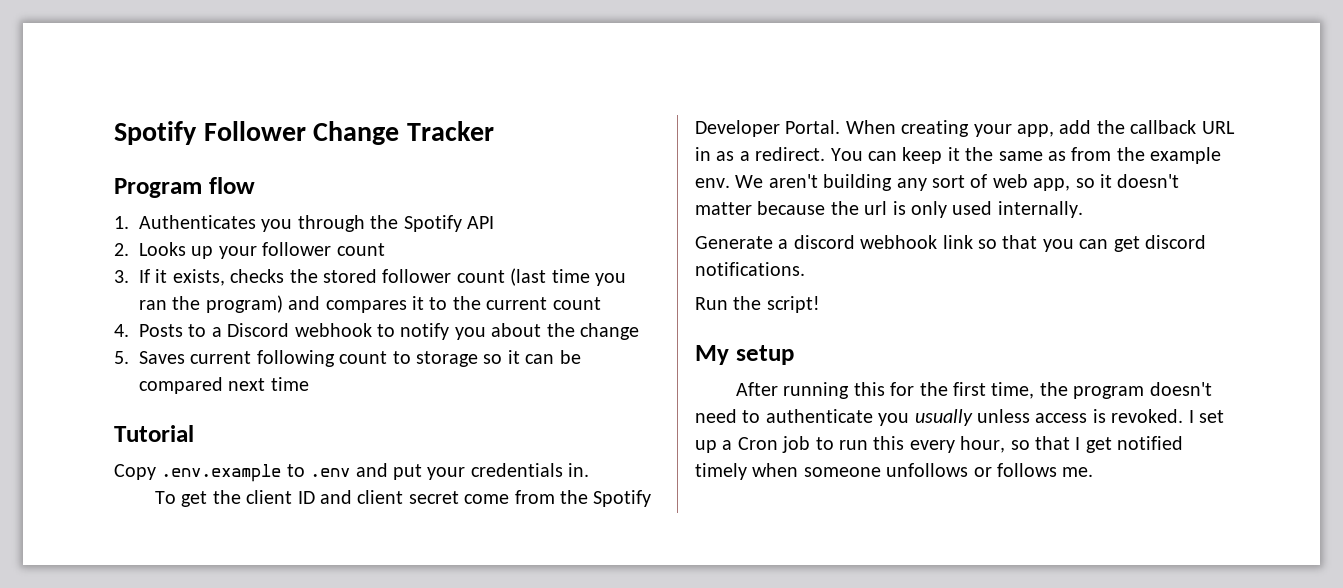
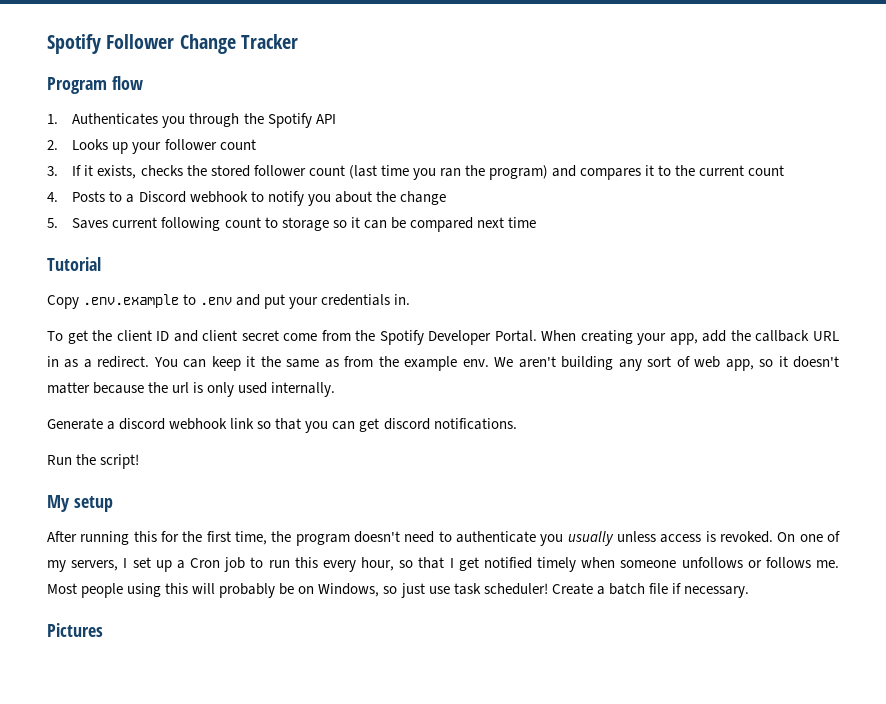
- I set up a Cron job to run this every hour, so that I get notified timely when someone unfollows or follows me.
+ On one of my servers, I set up a Cron job to run this every hour, so that I get notified timely when someone unfollows or follows me.
+ Most people using this will probably be on Windows, so just use task scheduler! Create a batch file if necessary.
+ Pictures

